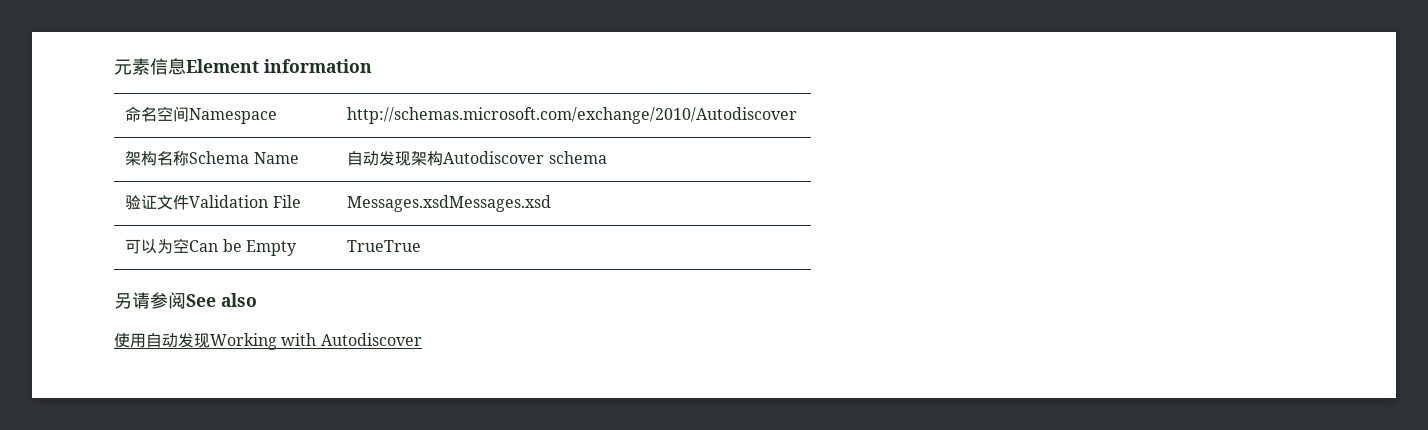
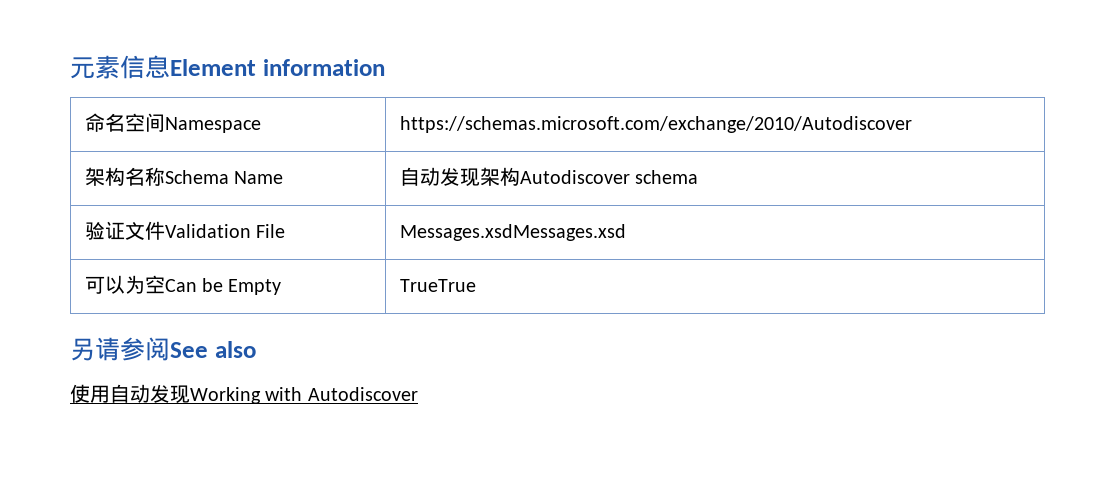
- 命名空间Namespace | http://schemas.microsoft.com/exchange/2010/Autodiscover
+ 命名空间Namespace | https://schemas.microsoft.com/exchange/2010/Autodiscover

